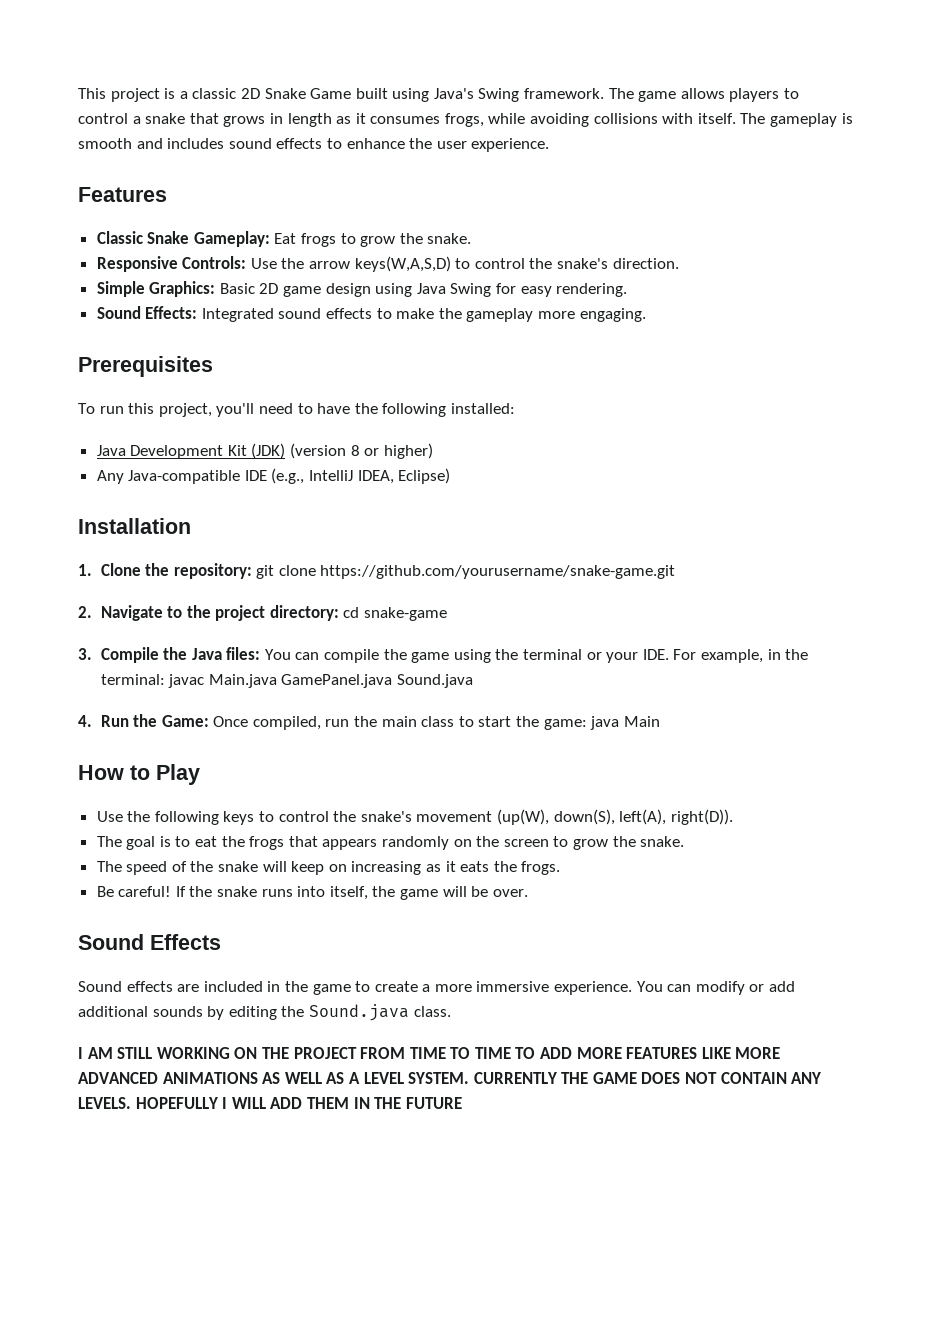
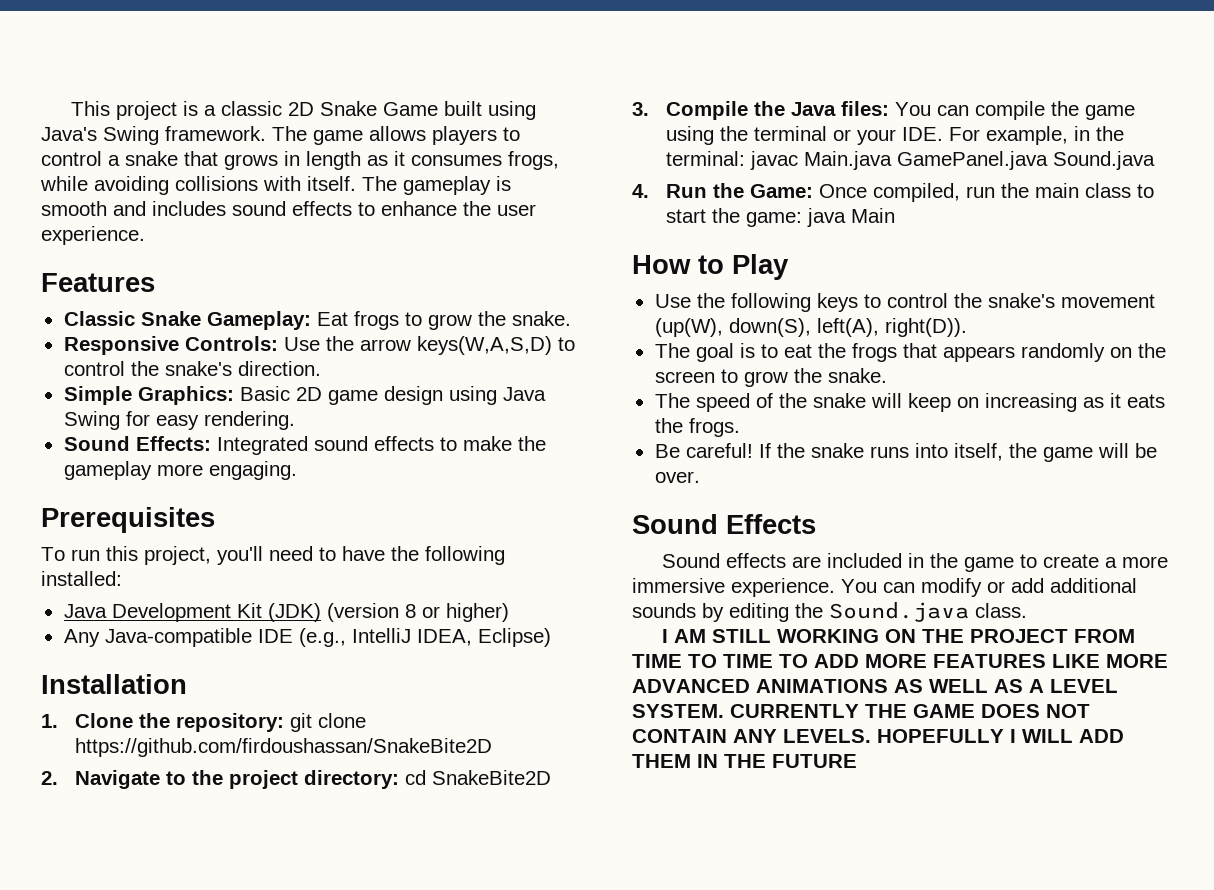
- 1. Clone the repository: git clone https://github.com/yourusername/snake-game.git
+ 1. Clone the repository: git clone https://github.com/firdoushassan/SnakeBite2D
- 2. Navigate to the project directory: cd snake-game
+ 2. Navigate to the project directory: cd SnakeBite2D

